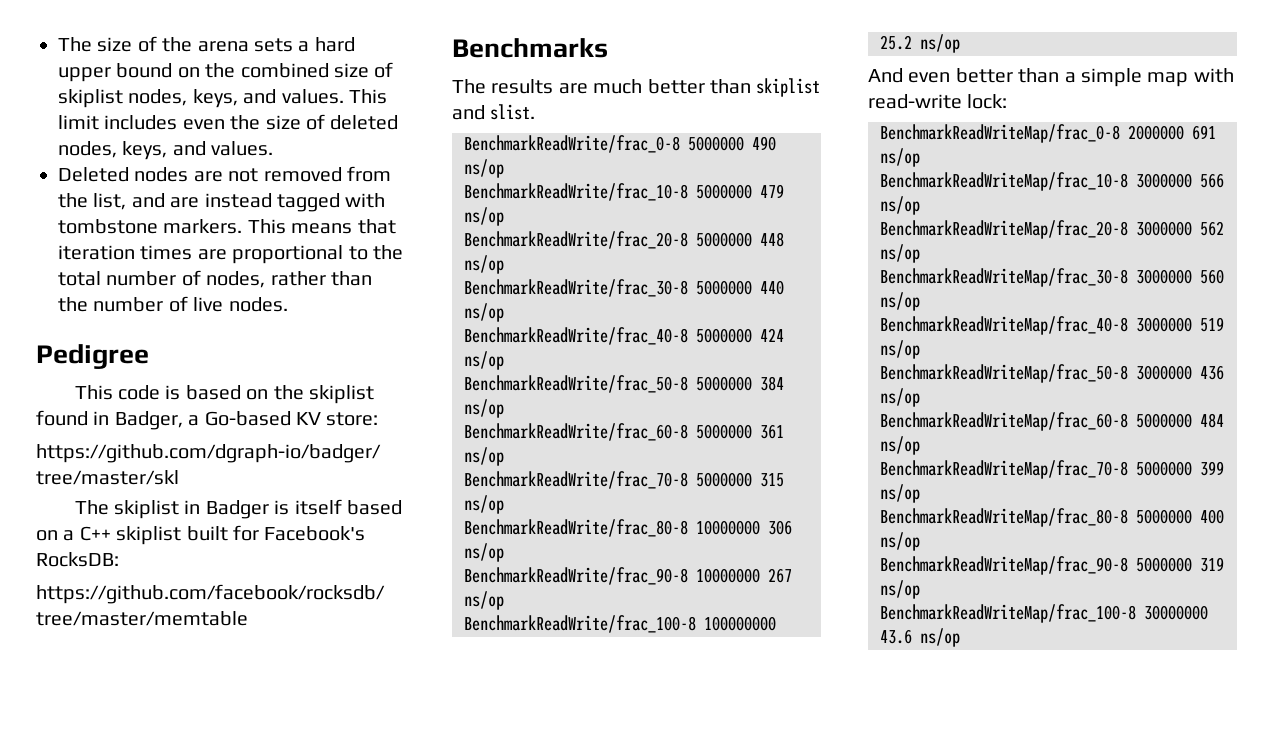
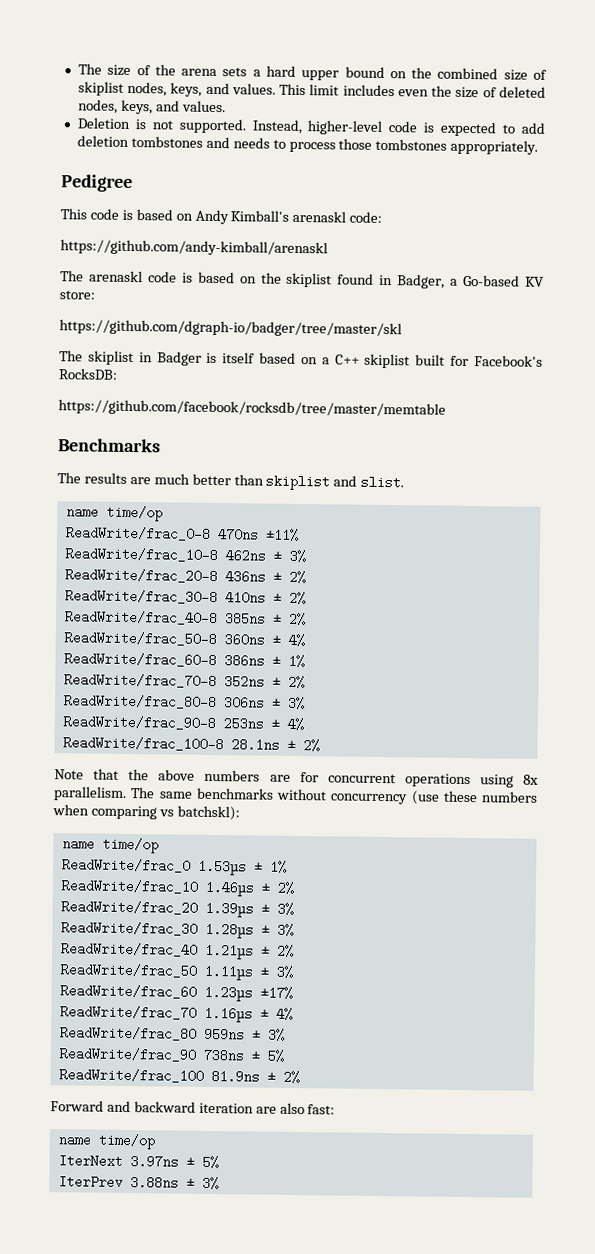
- Deleted nodes are not removed from the list, and are instead tagged with tombstone markers. This means that iteration times are proportional to the total number of nodes, rather than the number of live nodes.
+ Deletion is not supported. Instead, higher-level code is expected to add deletion tombstones and needs to process those tombstones appropriately.
- This code is based on the skiplist found in Badger, a Go-based KV store:
+ This code is based on Andy Kimball's arenaskl code:
+ https://github.com/andy-kimball/arenaskl
+ The arenaskl code is based on the skiplist found in Badger, a Go-based KV store:
  The results are much better than skiplist and slist.
- BenchmarkReadWrite/frac_0-8 5000000 490 ns/op
- BenchmarkReadWrite/frac_10-8 5000000 479 ns/op
- BenchmarkReadWrite/frac_20-8 5000000 448 ns/op
- BenchmarkReadWrite/frac_30-8 5000000 440 ns/op
- BenchmarkReadWrite/frac_40-8 5000000 424 ns/op
- BenchmarkReadWrite/frac_50-8 5000000 384 ns/op
- BenchmarkReadWrite/frac_60-8 5000000 361 ns/op
- BenchmarkReadWrite/frac_70-8 5000000 315 ns/op
- BenchmarkReadWrite/frac_80-8 10000000 306 ns/op
- BenchmarkReadWrite/frac_90-8 10000000 267 ns/op
- BenchmarkReadWrite/frac_100-8 100000000 25.2 ns/op
- And even better than a simple map with read-write lock:
- BenchmarkReadWriteMap/frac_0-8 2000000 691 ns/op
- BenchmarkReadWriteMap/frac_10-8 3000000 566 ns/op
- BenchmarkReadWriteMap/frac_20-8 3000000 562 ns/op
- BenchmarkReadWriteMap/frac_30-8 3000000 560 ns/op
- BenchmarkReadWriteMap/frac_40-8 3000000 519 ns/op
- BenchmarkReadWriteMap/frac_50-8 3000000 436 ns/op
- BenchmarkReadWriteMap/frac_60-8 5000000 484 ns/op
- BenchmarkReadWriteMap/frac_70-8 5000000 399 ns/op
- BenchmarkReadWriteMap/frac_80-8 5000000 400 ns/op
- BenchmarkReadWriteMap/frac_90-8 5000000 319 ns/op
- BenchmarkReadWriteMap/frac_100-8 30000000 43.6 ns/op
+ name time/op
+ ReadWrite/frac_0-8 470ns ±11%
+ ReadWrite/frac_10-8 462ns ± 3%
+ ReadWrite/frac_20-8 436ns ± 2%
+ ReadWrite/frac_30-8 410ns ± 2%
+ ReadWrite/frac_40-8 385ns ± 2%
+ ReadWrite/frac_50-8 360ns ± 4%
+ ReadWrite/frac_60-8 386ns ± 1%
+ ReadWrite/frac_70-8 352ns ± 2%
+ ReadWrite/frac_80-8 306ns ± 3%
+ ReadWrite/frac_90-8 253ns ± 4%
+ ReadWrite/frac_100-8 28.1ns ± 2%
+ Note that the above numbers are for concurrent operations using 8x parallelism. The same benchmarks without concurrency (use these numbers when comparing vs batchskl):
+ name time/op
+ ReadWrite/frac_0 1.53µs ± 1%
+ ReadWrite/frac_10 1.46µs ± 2%
+ ReadWrite/frac_20 1.39µs ± 3%
+ ReadWrite/frac_30 1.28µs ± 3%
+ ReadWrite/frac_40 1.21µs ± 2%
+ ReadWrite/frac_50 1.11µs ± 3%
+ ReadWrite/frac_60 1.23µs ±17%
+ ReadWrite/frac_70 1.16µs ± 4%
+ ReadWrite/frac_80 959ns ± 3%
+ ReadWrite/frac_90 738ns ± 5%
+ ReadWrite/frac_100 81.9ns ± 2%
+ Forward and backward iteration are also fast:
+ name time/op
+ IterNext 3.97ns ± 5%
+ IterPrev 3.88ns ± 3%

